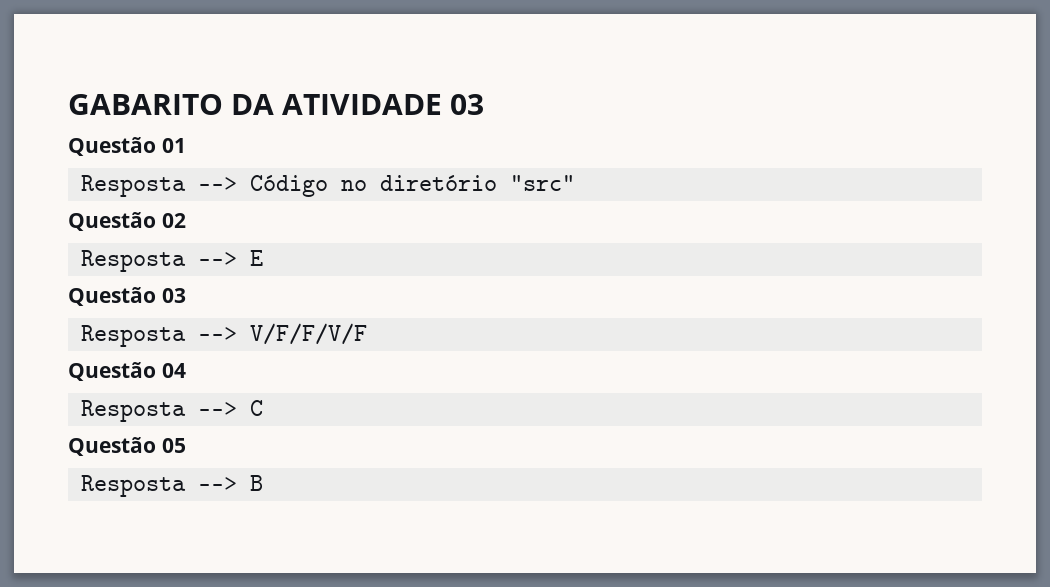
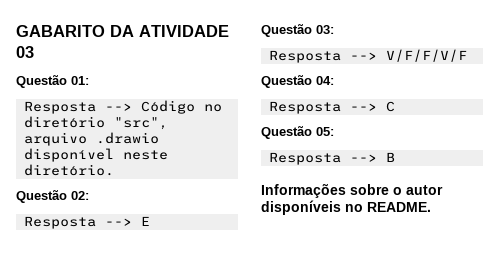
- Questão 01
+ Questão 01:
- Resposta --> Código no diretório "src"
- Questão 02
+ Resposta --> Código no diretório "src", arquivo .drawio disponível neste diretório.
+ Questão 02:
- Questão 03
+ Questão 03:
- Questão 04
+ Questão 04:
- Questão 05
+ Questão 05:
+ Informações sobre o autor disponíveis no README.

